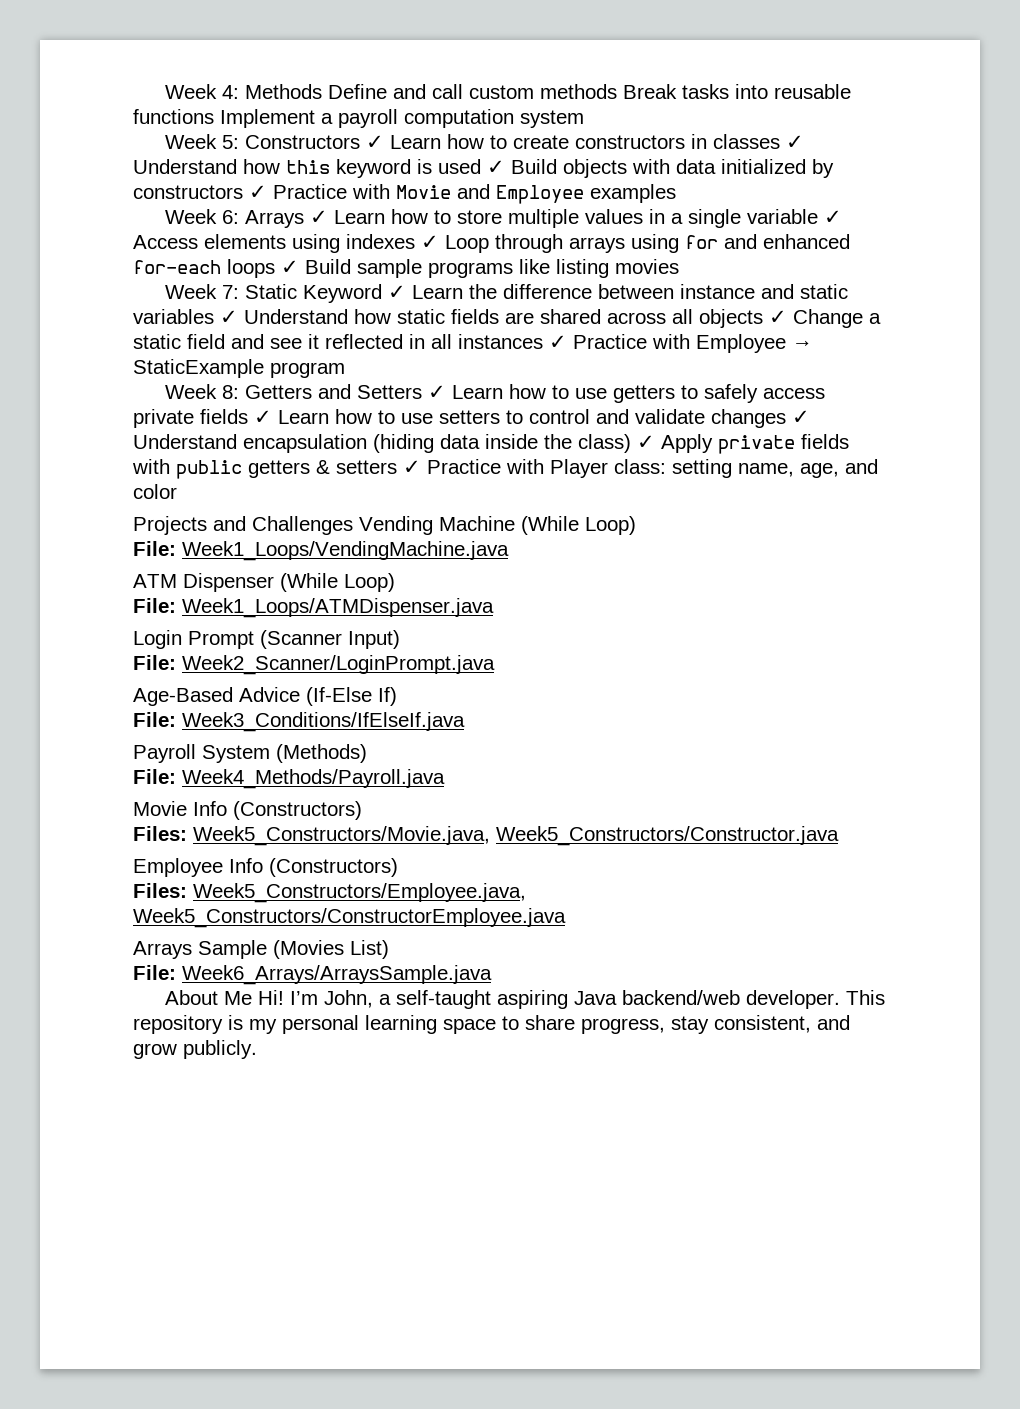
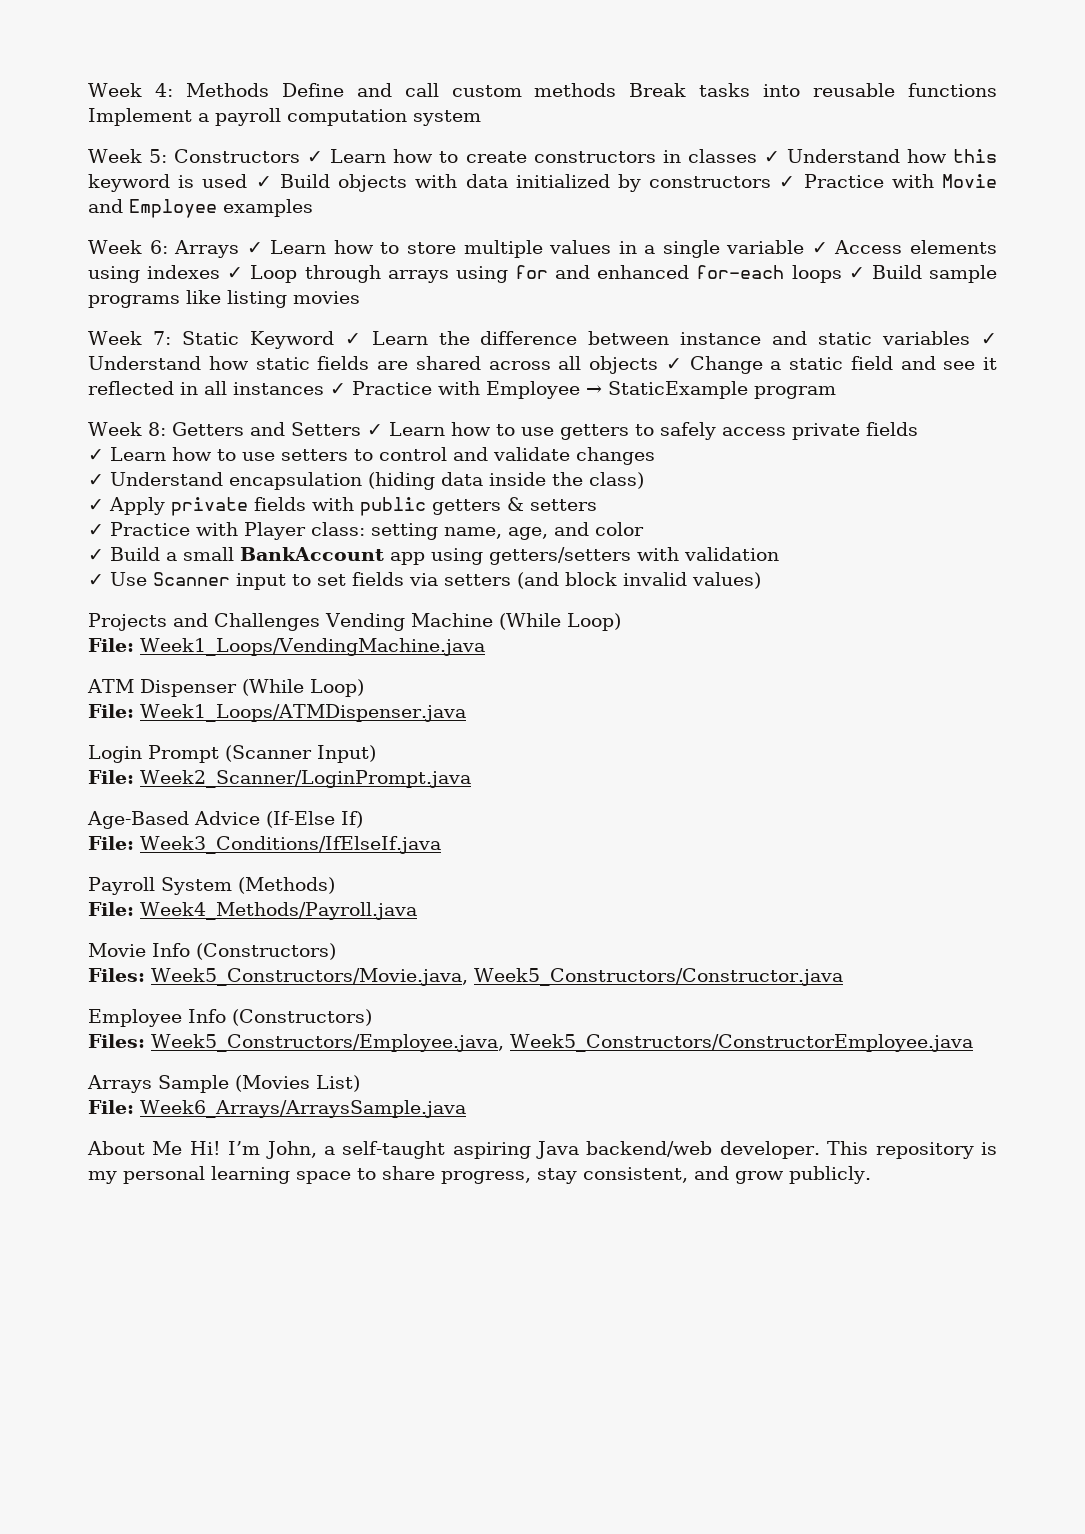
- Week 8: Getters and Setters ✓ Learn how to use getters to safely access private fields ✓ Learn how to use setters to control and validate changes ✓ Understand encapsulation (hiding data inside the class) ✓ Apply private fields with public getters & setters ✓ Practice with Player class: setting name, age, and color
+ Week 8: Getters and Setters ✓ Learn how to use getters to safely access private fields
+ ✓ Learn how to use setters to control and validate changes
+ ✓ Understand encapsulation (hiding data inside the class)
+ ✓ Apply private fields with public getters & setters
+ ✓ Practice with Player class: setting name, age, and color
+ ✓ Build a small BankAccount app using getters/setters with validation
+ ✓ Use Scanner input to set fields via setters (and block invalid values)

